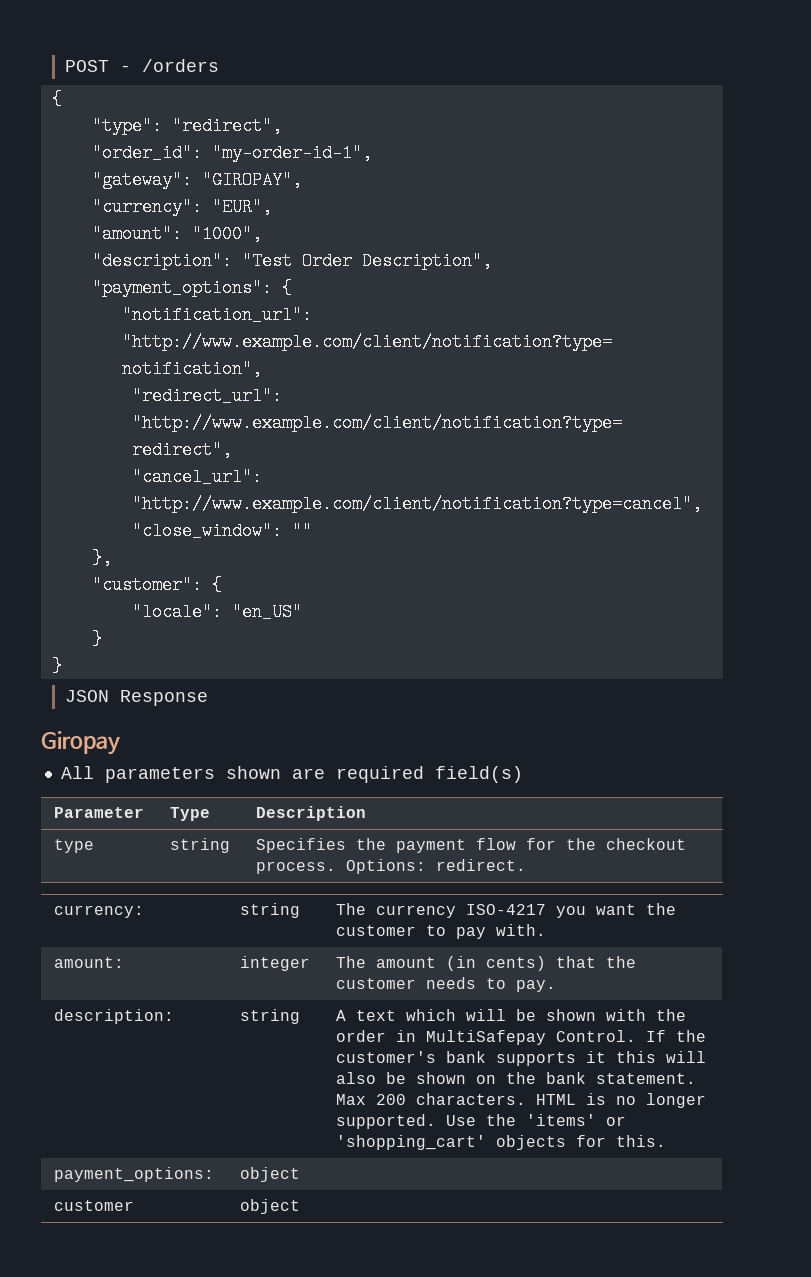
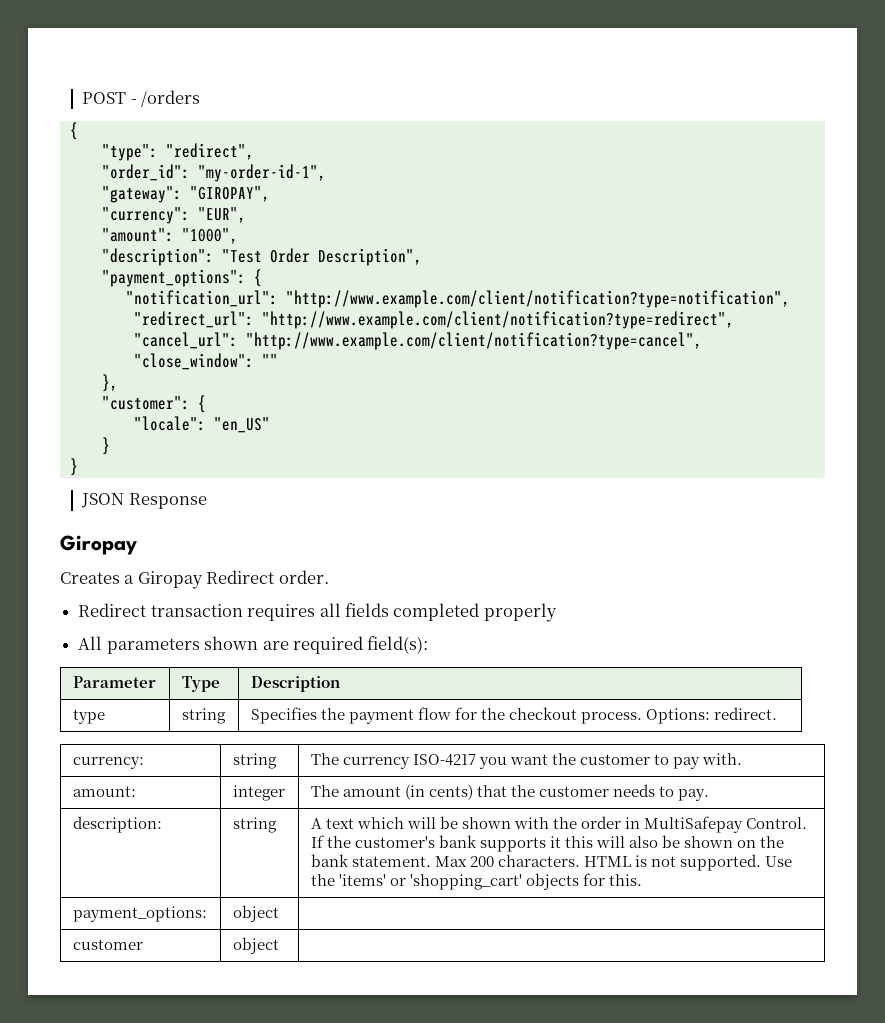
+ Creates a Giropay Redirect order.
+ Redirect transaction requires all fields completed properly
- All parameters shown are required field(s)
+ All parameters shown are required field(s):
- HTML is no longer supported.
+ HTML is not supported.

